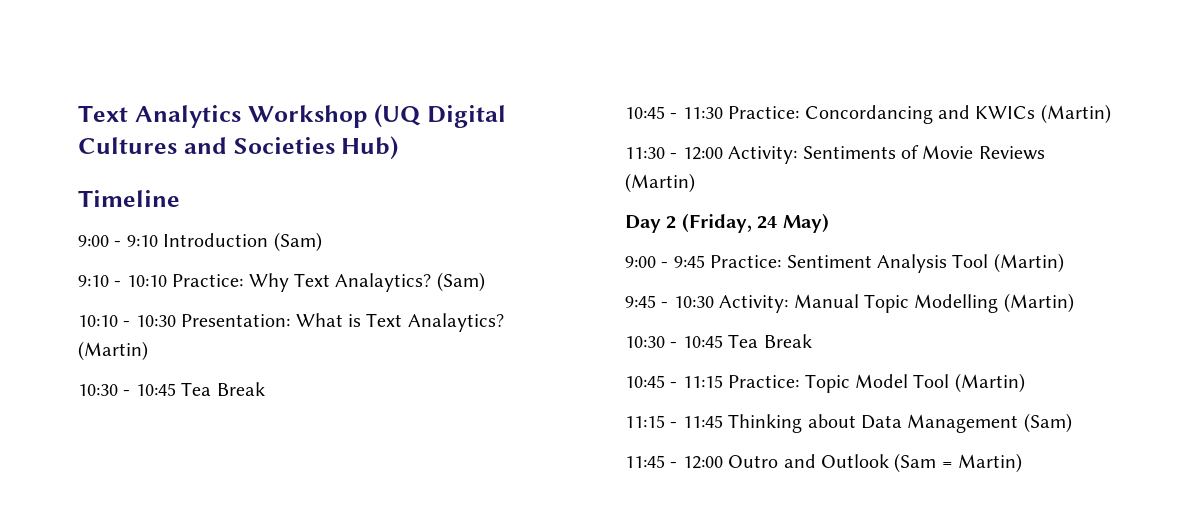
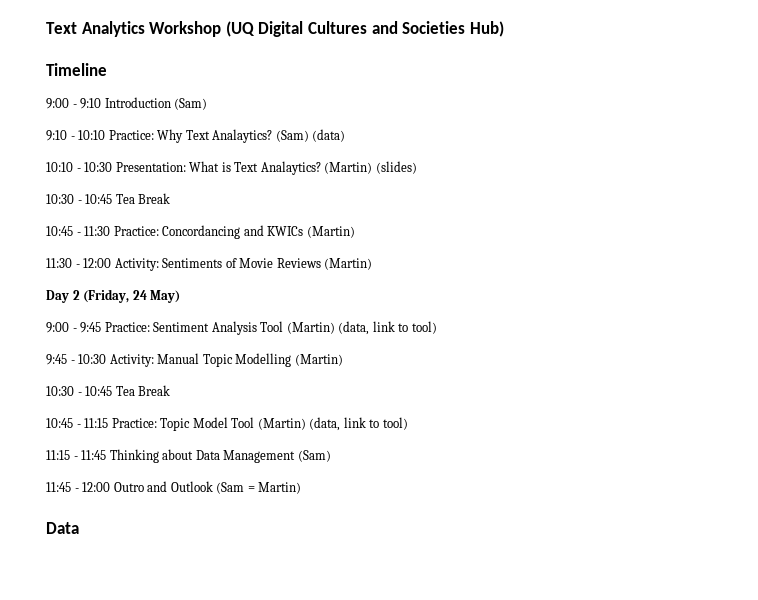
- 9:10 - 10:10 Practice: Why Text Analaytics? (Sam)
+ 9:10 - 10:10 Practice: Why Text Analaytics? (Sam) (data)
- 10:10 - 10:30 Presentation: What is Text Analaytics? (Martin)
+ 10:10 - 10:30 Presentation: What is Text Analaytics? (Martin) (slides)
- 9:00 - 9:45 Practice: Sentiment Analysis Tool (Martin)
+ 9:00 - 9:45 Practice: Sentiment Analysis Tool (Martin) (data, link to tool)
- 10:45 - 11:15 Practice: Topic Model Tool (Martin)
+ 10:45 - 11:15 Practice: Topic Model Tool (Martin) (data, link to tool)
  11:45 - 12:00 Outro and Outlook (Sam = Martin)
+ Data

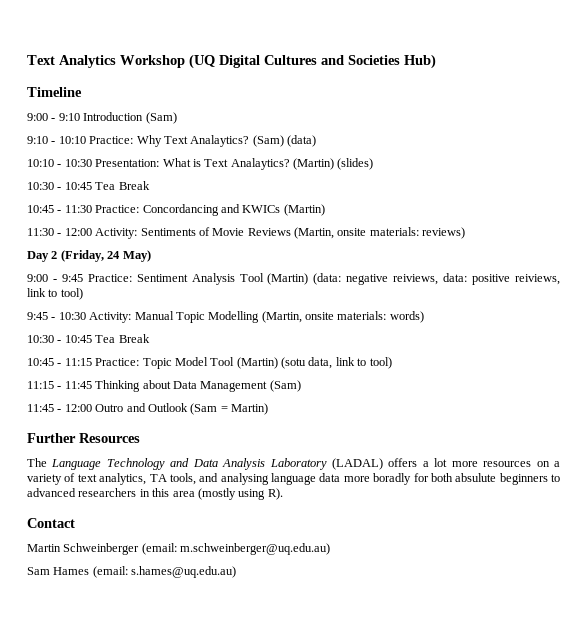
- 11:30 - 12:00 Activity: Sentiments of Movie Reviews (Martin)
+ 11:30 - 12:00 Activity: Sentiments of Movie Reviews (Martin, onsite materials: reviews)
- 9:00 - 9:45 Practice: Sentiment Analysis Tool (Martin) (data, link to tool)
+ 9:00 - 9:45 Practice: Sentiment Analysis Tool (Martin) (data: negative reiviews, data: positive reiviews, link to tool)
- 9:45 - 10:30 Activity: Manual Topic Modelling (Martin)
+ 9:45 - 10:30 Activity: Manual Topic Modelling (Martin, onsite materials: words)
- 10:45 - 11:15 Practice: Topic Model Tool (Martin) (data, link to tool)
+ 10:45 - 11:15 Practice: Topic Model Tool (Martin) (sotu data, link to tool)
  11:45 - 12:00 Outro and Outlook (Sam = Martin)
- Data
+ Further Resources
+ The Language Technology and Data Analysis Laboratory (LADAL) offers a lot more resources on a variety of text analytics, TA tools, and analysing language data more boradly for both absulute beginners to advanced researchers in this area (mostly using R).
+ Contact
+ Martin Schweinberger (email: m.schweinberger@uq.edu.au)
+ Sam Hames (email: s.hames@uq.edu.au)

